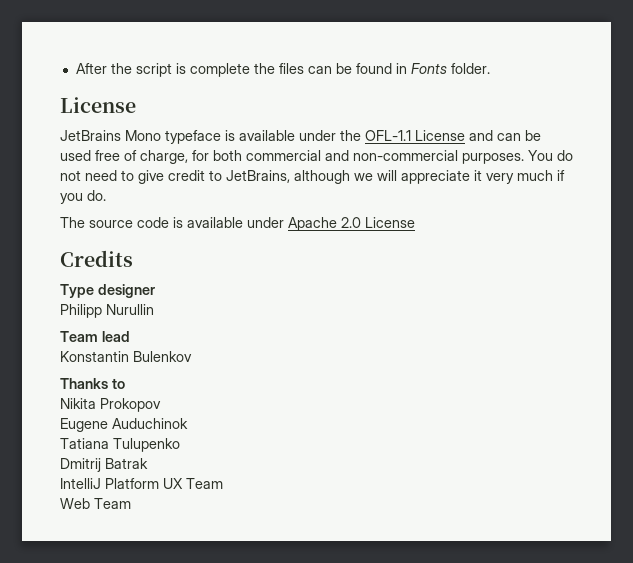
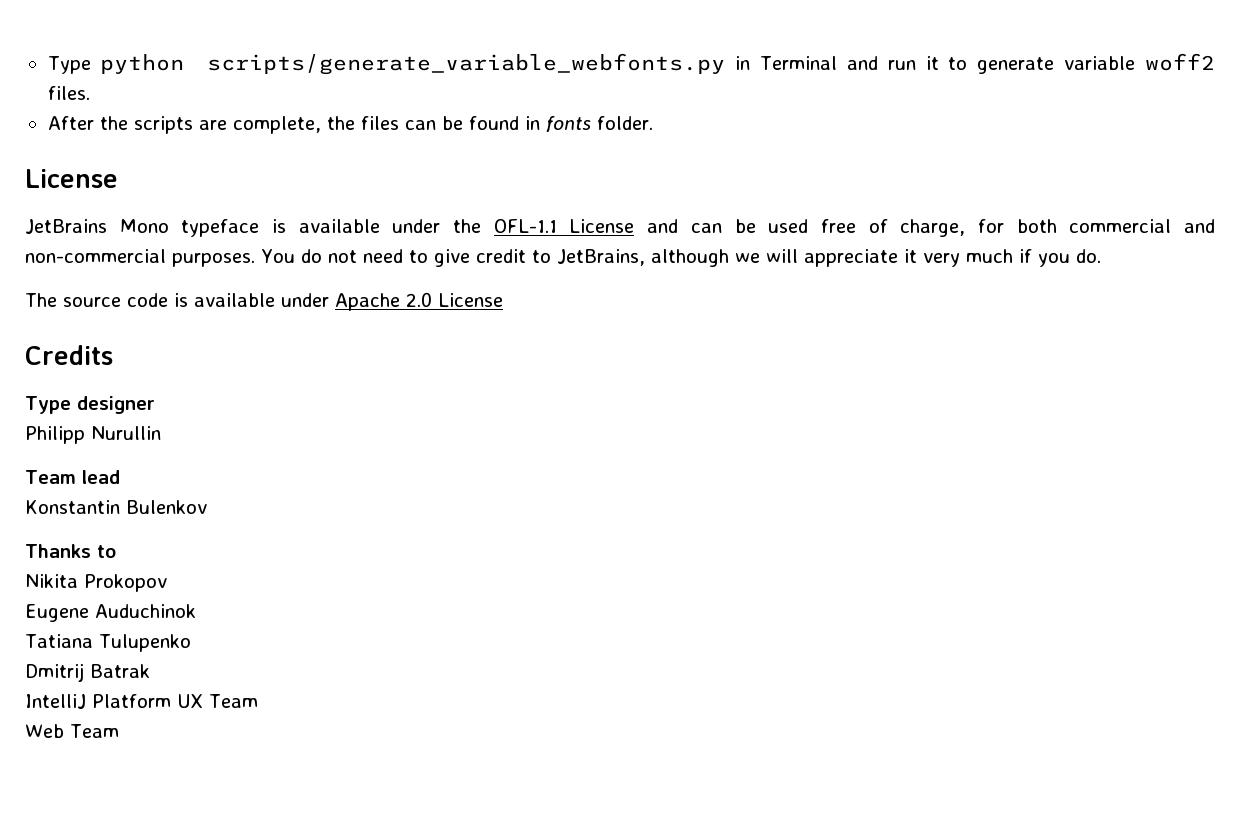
- After the script is complete the files can be found in Fonts folder.
+ Type python scripts/generate_variable_webfonts.py in Terminal and run it to generate variable woff2 files.
+ After the scripts are complete, the files can be found in fonts folder.

